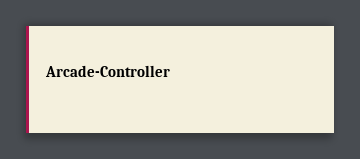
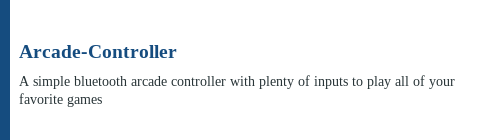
+ A simple bluetooth arcade controller with plenty of inputs to play all of your favorite games

